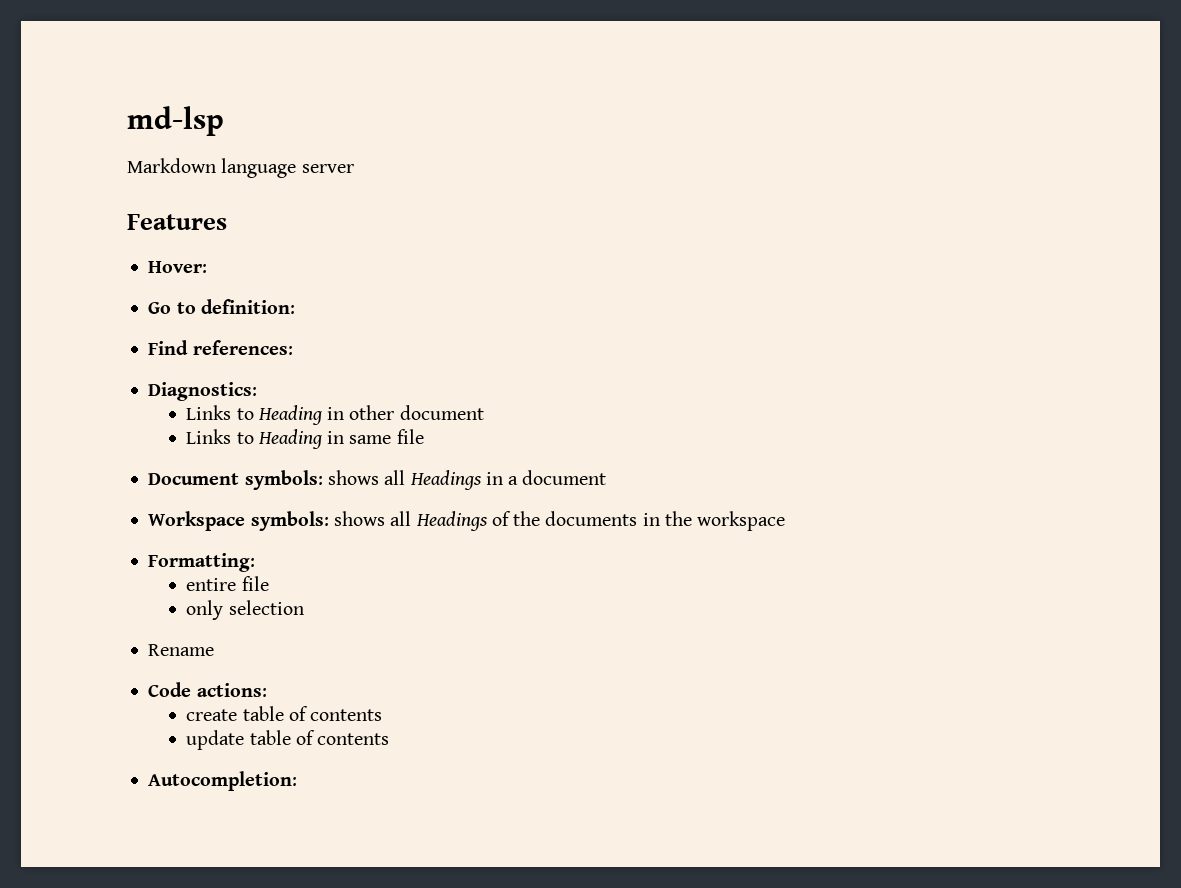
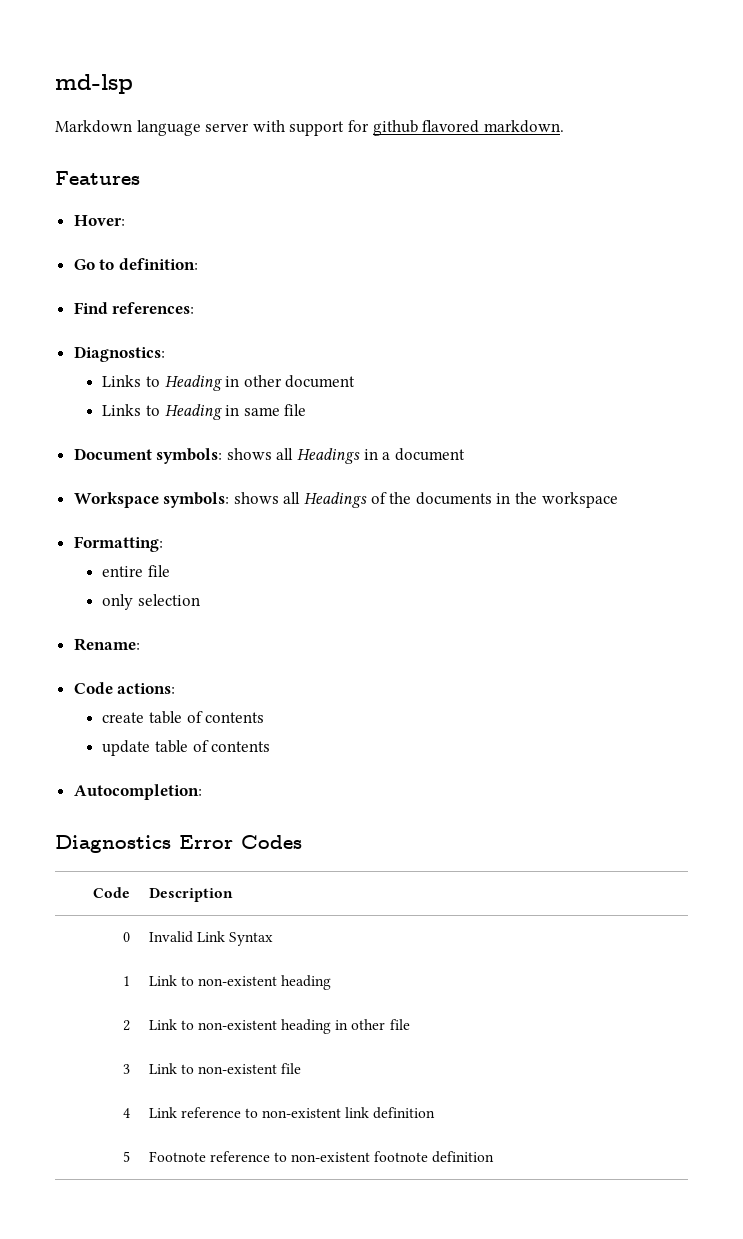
- Markdown language server
+ Markdown language server with support for github flavored markdown.
- Rename
+ Rename:
+ Diagnostics Error Codes
+ Code | Description
+ 0 | Invalid Link Syntax
+ 1 | Link to non-existent heading
+ 2 | Link to non-existent heading in other file
+ 3 | Link to non-existent file
+ 4 | Link reference to non-existent link definition
+ 5 | Footnote reference to non-existent footnote definition

